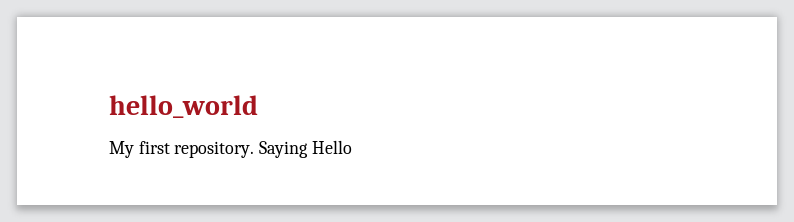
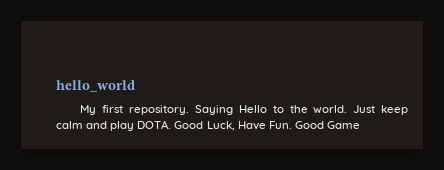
- Saying Hello
+ Saying Hello to the world. Just keep calm and play DOTA. Good Luck, Have Fun. Good Game

